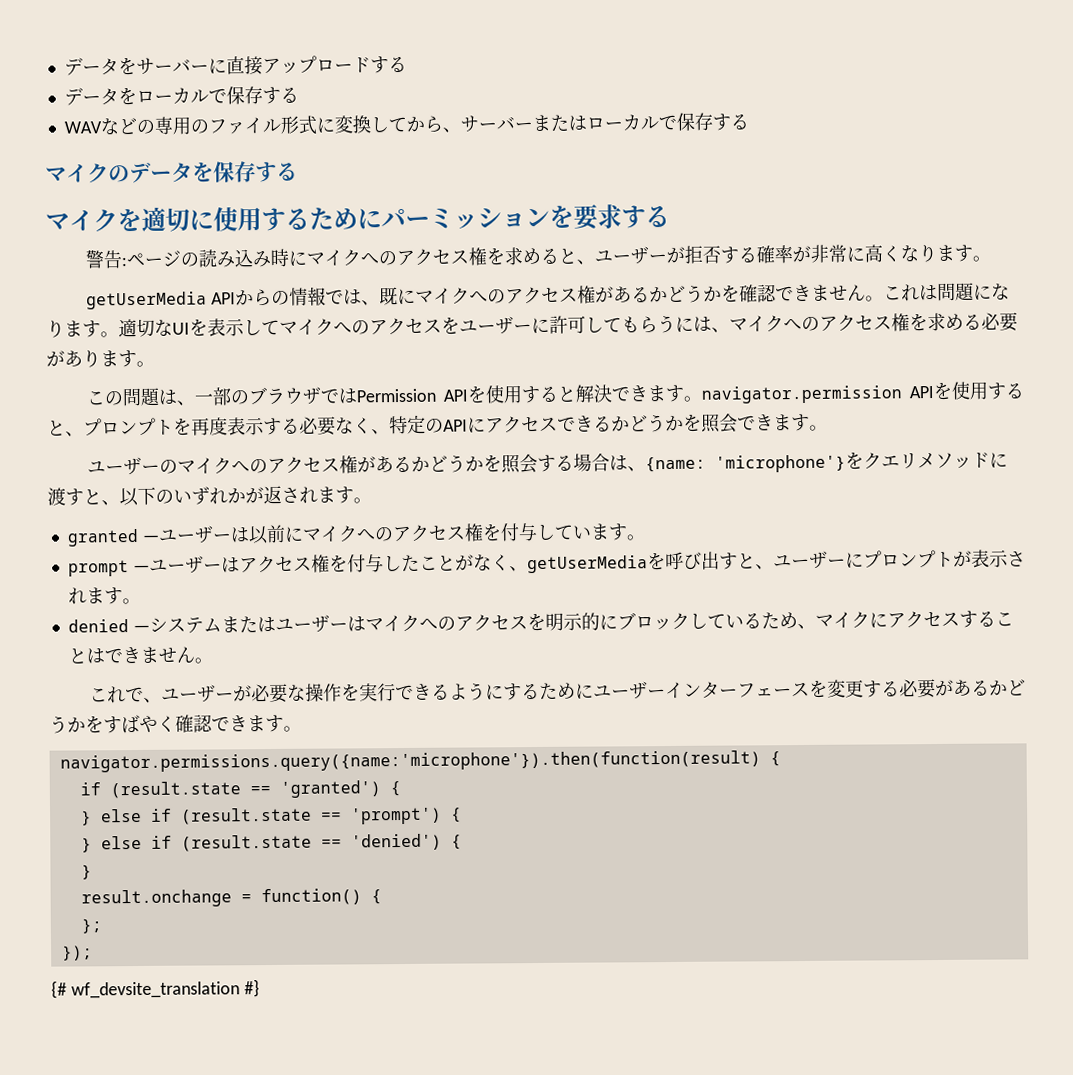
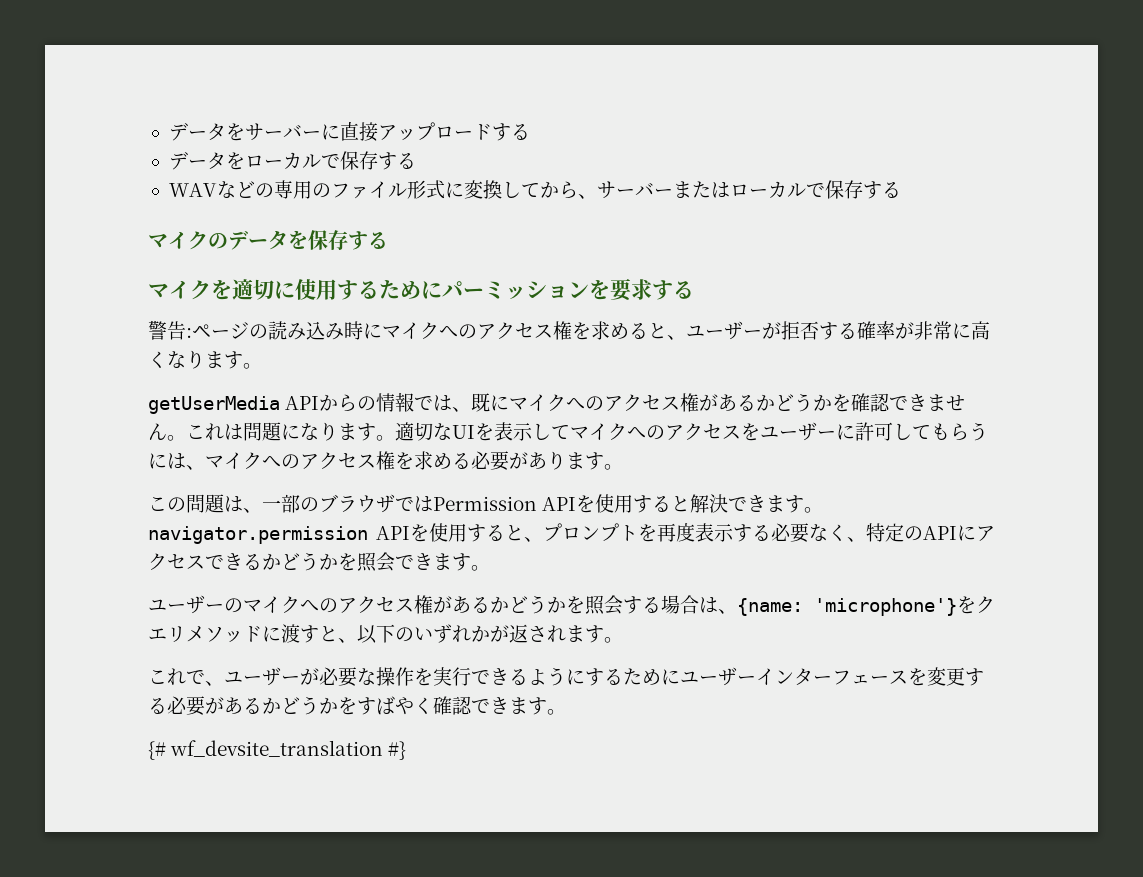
- granted —ユーザーは以前にマイクへのアクセス権を付与しています。
- prompt —ユーザーはアクセス権を付与したことがなく、getUserMediaを呼び出すと、ユーザーにプロンプトが表示されます。
- denied —システムまたはユーザーはマイクへのアクセスを明示的にブロックしているため、マイクにアクセスすることはできません。
- navigator.permissions.query({name:'microphone'}).then(function(result) {
- if (result.state == 'granted') {
- } else if (result.state == 'prompt') {
- } else if (result.state == 'denied') {
- }
- result.onchange = function() {
- };
- });

